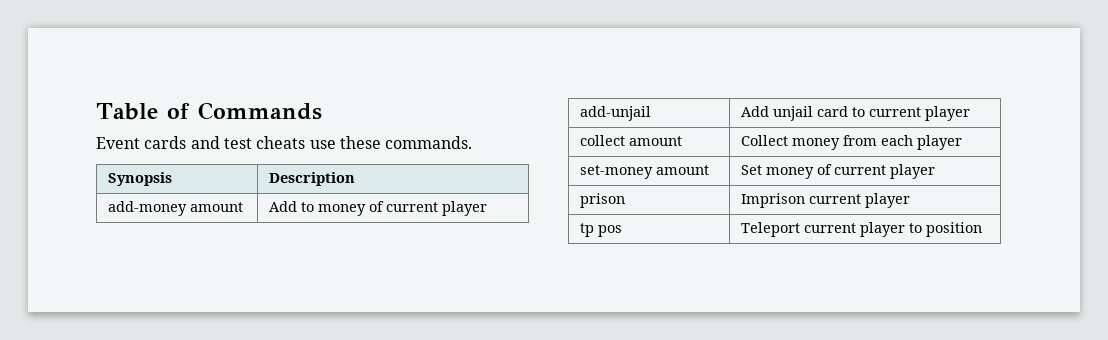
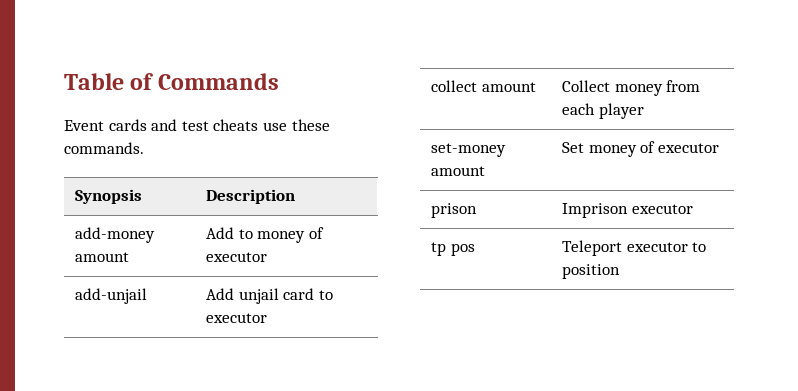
- add-money amount | Add to money of current player
+ add-money amount | Add to money of executor
- add-unjail | Add unjail card to current player
+ add-unjail | Add unjail card to executor
- set-money amount | Set money of current player
+ set-money amount | Set money of executor
- prison | Imprison current player
+ prison | Imprison executor
- tp pos | Teleport current player to position
+ tp pos | Teleport executor to position

